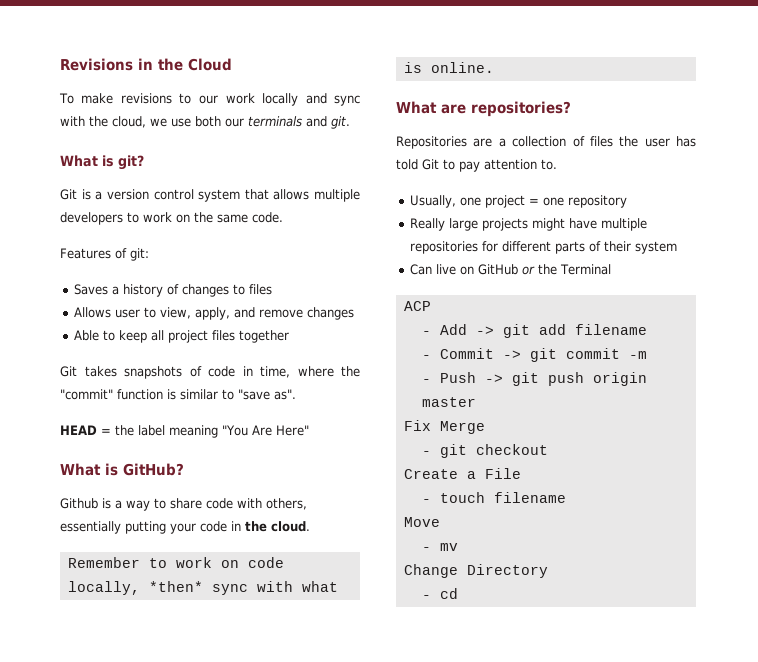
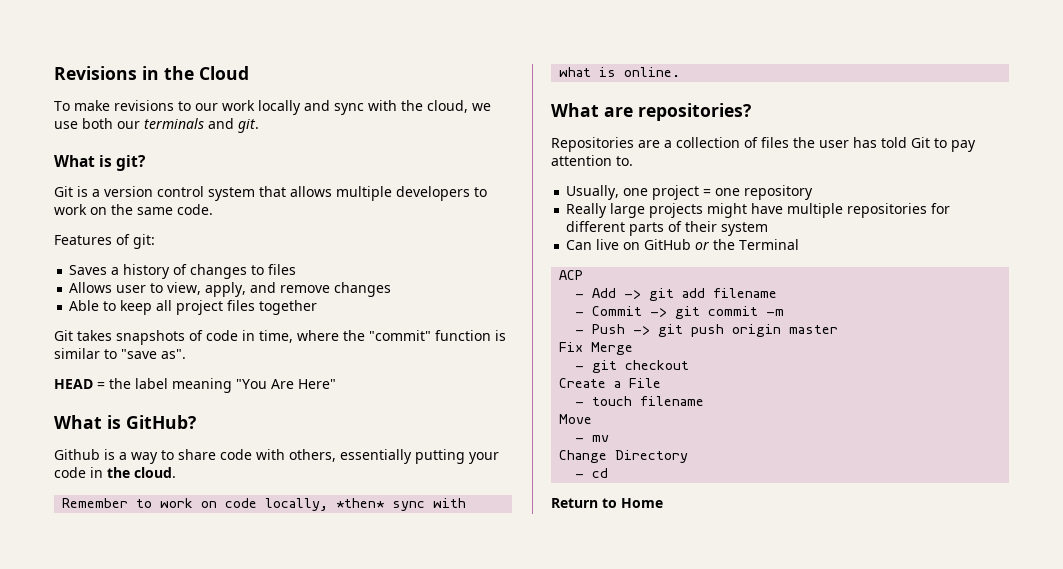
+ Return to Home

